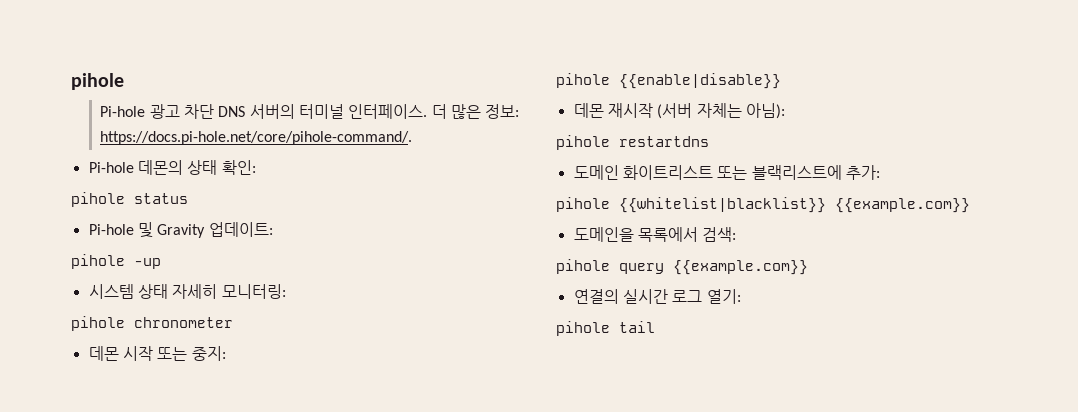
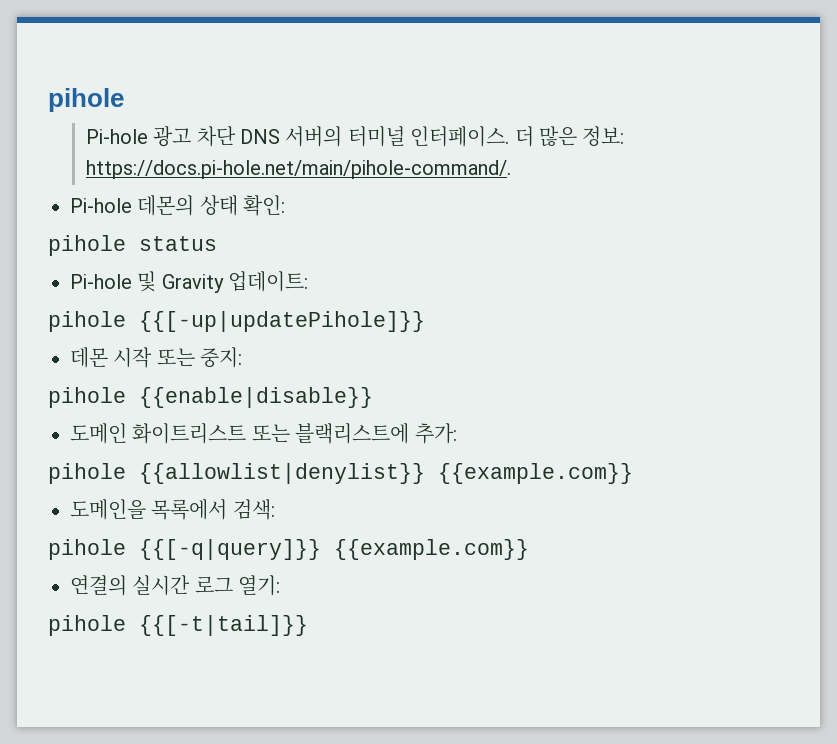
- 더 많은 정보: https://docs.pi-hole.net/core/pihole-command/.
+ 더 많은 정보: https://docs.pi-hole.net/main/pihole-command/.
- pihole -up
- 시스템 상태 자세히 모니터링:
- pihole chronometer
+ pihole {{[-up|updatePihole]}}
- 데몬 재시작 (서버 자체는 아님):
- pihole restartdns
- pihole {{whitelist|blacklist}} {{example.com}}
+ pihole {{allowlist|denylist}} {{example.com}}
- pihole query {{example.com}}
+ pihole {{[-q|query]}} {{example.com}}
- pihole tail
+ pihole {{[-t|tail]}}

